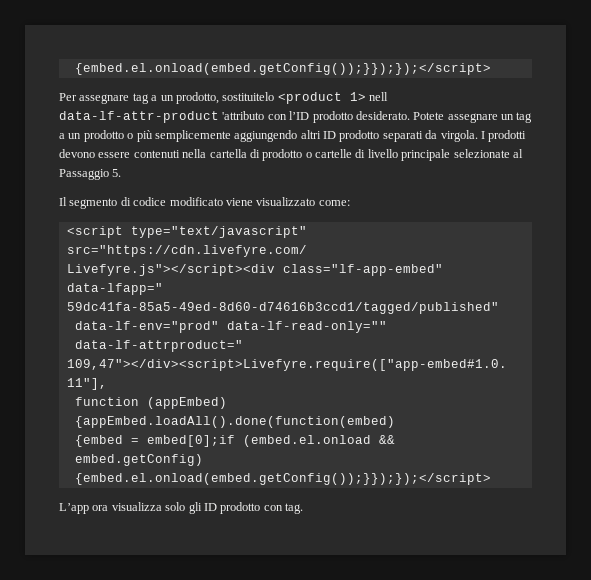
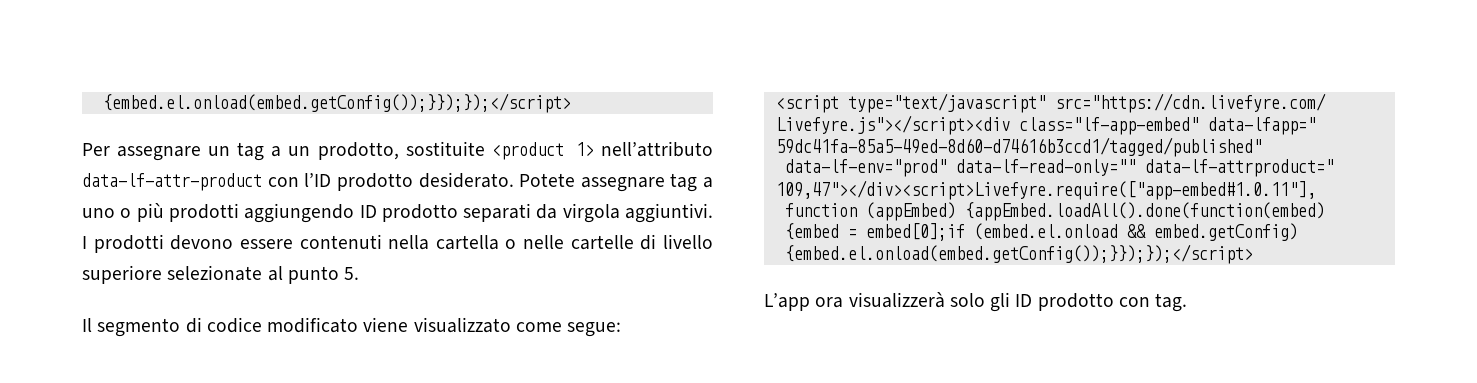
- Per assegnare tag a un prodotto, sostituitelo <product 1> nell data-lf-attr-product 'attributo con l’ID prodotto desiderato.
+ Per assegnare un tag a un prodotto, sostituite <product 1> nell’attributo data-lf-attr-product con l’ID prodotto desiderato.
- Potete assegnare un tag a un prodotto o più semplicemente aggiungendo altri ID prodotto separati da virgola.
+ Potete assegnare tag a uno o più prodotti aggiungendo ID prodotto separati da virgola aggiuntivi.
- I prodotti devono essere contenuti nella cartella di prodotto o cartelle di livello principale selezionate al Passaggio 5.
+ I prodotti devono essere contenuti nella cartella o nelle cartelle di livello superiore selezionate al punto 5.
- Il segmento di codice modificato viene visualizzato come:
+ Il segmento di codice modificato viene visualizzato come segue:
- L’app ora visualizza solo gli ID prodotto con tag.
+ L’app ora visualizzerà solo gli ID prodotto con tag.

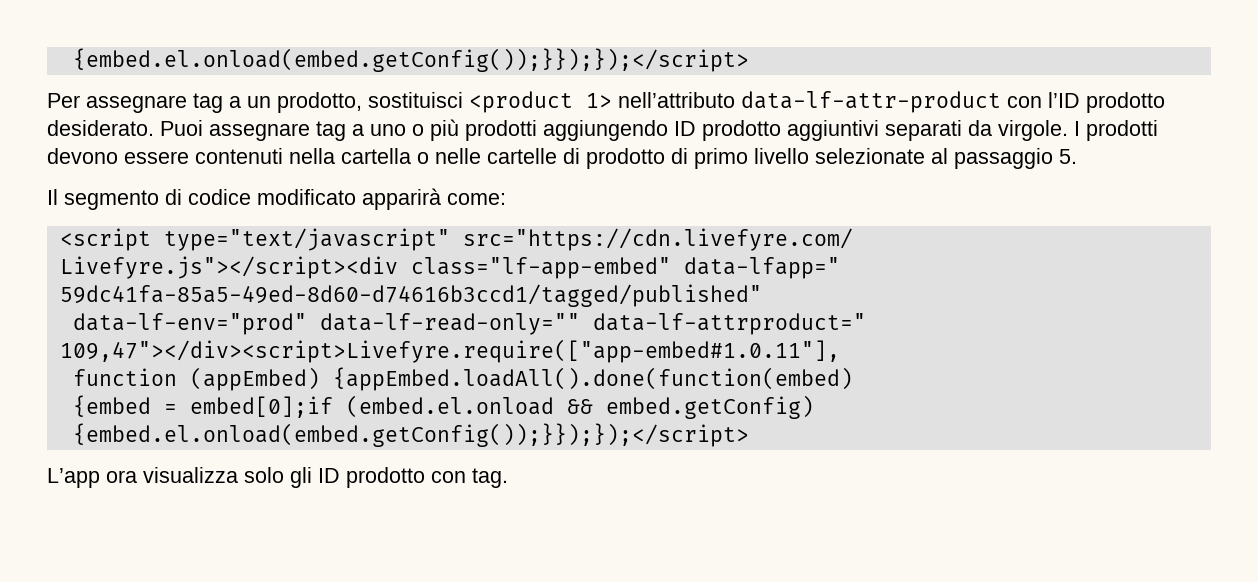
- Per assegnare un tag a un prodotto, sostituite <product 1> nell’attributo data-lf-attr-product con l’ID prodotto desiderato.
+ Per assegnare tag a un prodotto, sostituisci <product 1> nell’attributo data-lf-attr-product con l’ID prodotto desiderato.
- Potete assegnare tag a uno o più prodotti aggiungendo ID prodotto separati da virgola aggiuntivi.
+ Puoi assegnare tag a uno o più prodotti aggiungendo ID prodotto aggiuntivi separati da virgole.
- I prodotti devono essere contenuti nella cartella o nelle cartelle di livello superiore selezionate al punto 5.
+ I prodotti devono essere contenuti nella cartella o nelle cartelle di prodotto di primo livello selezionate al passaggio 5.
- Il segmento di codice modificato viene visualizzato come segue:
+ Il segmento di codice modificato apparirà come:
- L’app ora visualizzerà solo gli ID prodotto con tag.
+ L’app ora visualizza solo gli ID prodotto con tag.

